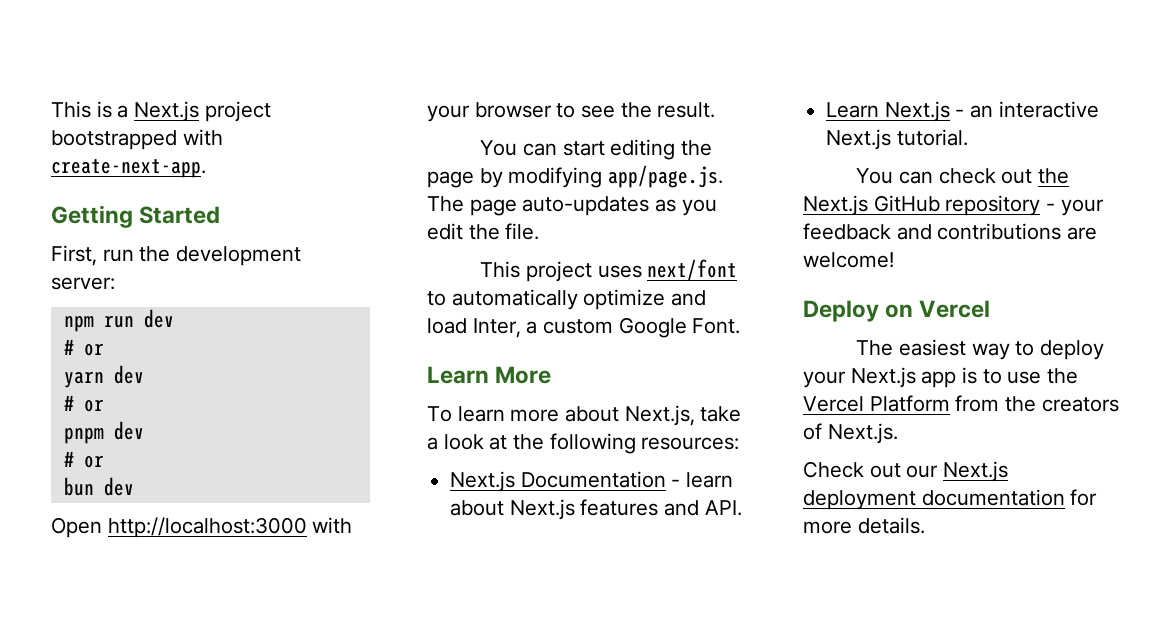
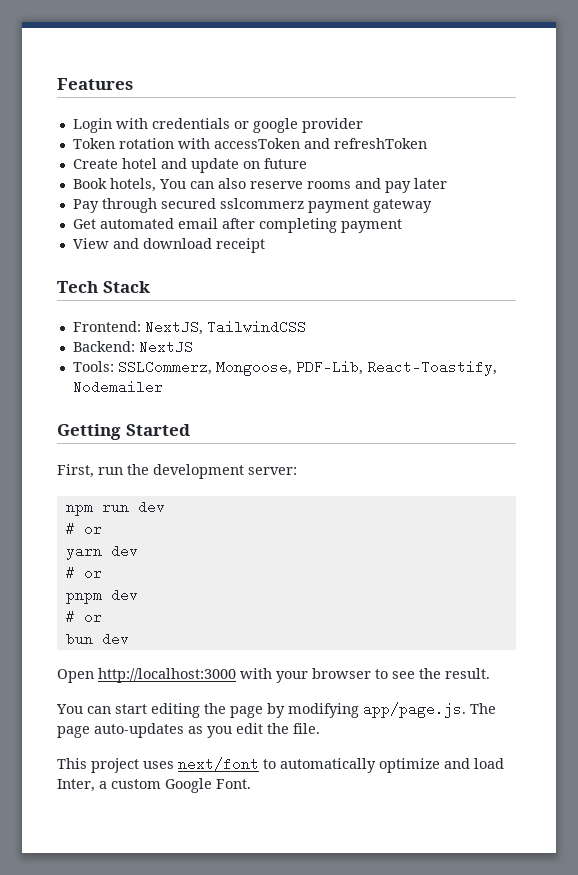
- This is a Next.js project bootstrapped with create-next-app.
+ Features
+ Login with credentials or google provider
+ Token rotation with accessToken and refreshToken
+ Create hotel and update on future
+ Book hotels, You can also reserve rooms and pay later
+ Pay through secured sslcommerz payment gateway
+ Get automated email after completing payment
+ View and download receipt
+ Tech Stack
+ Frontend: NextJS, TailwindCSS
+ Backend: NextJS
+ Tools: SSLCommerz, Mongoose, PDF-Lib, React-Toastify, Nodemailer
- Learn More
- To learn more about Next.js, take a look at the following resources:
- Next.js Documentation - learn about Next.js features and API.
- Learn Next.js - an interactive Next.js tutorial.
- You can check out the Next.js GitHub repository - your feedback and contributions are welcome!
- Deploy on Vercel
- The easiest way to deploy your Next.js app is to use the Vercel Platform from the creators of Next.js.
- Check out our Next.js deployment documentation for more details.

